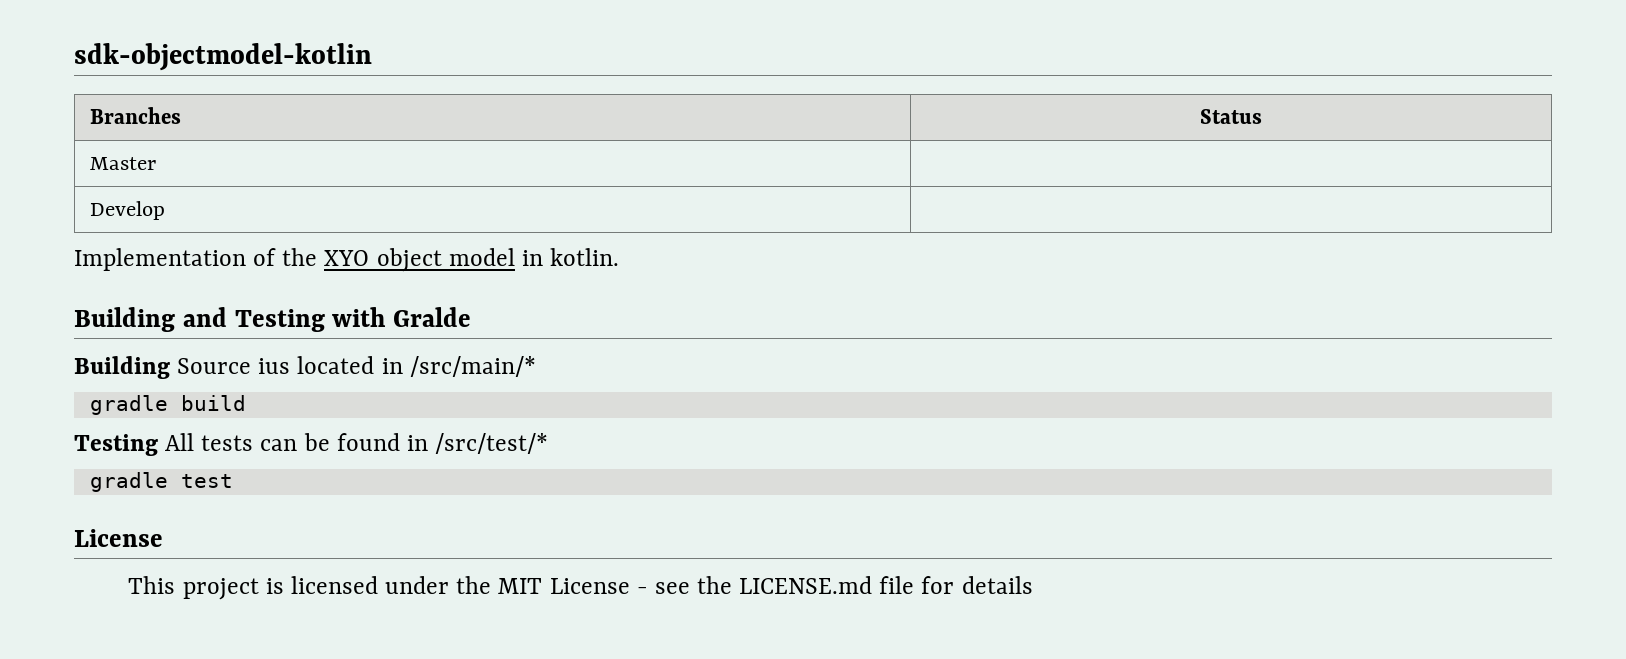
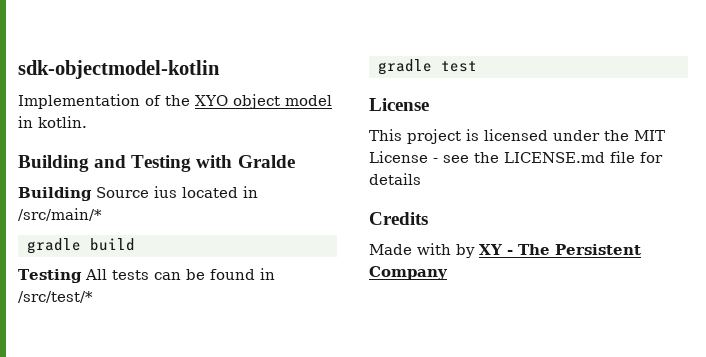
- Branches | Status
- Master |
- Develop |
+ Credits
+ Made with by XY - The Persistent Company

